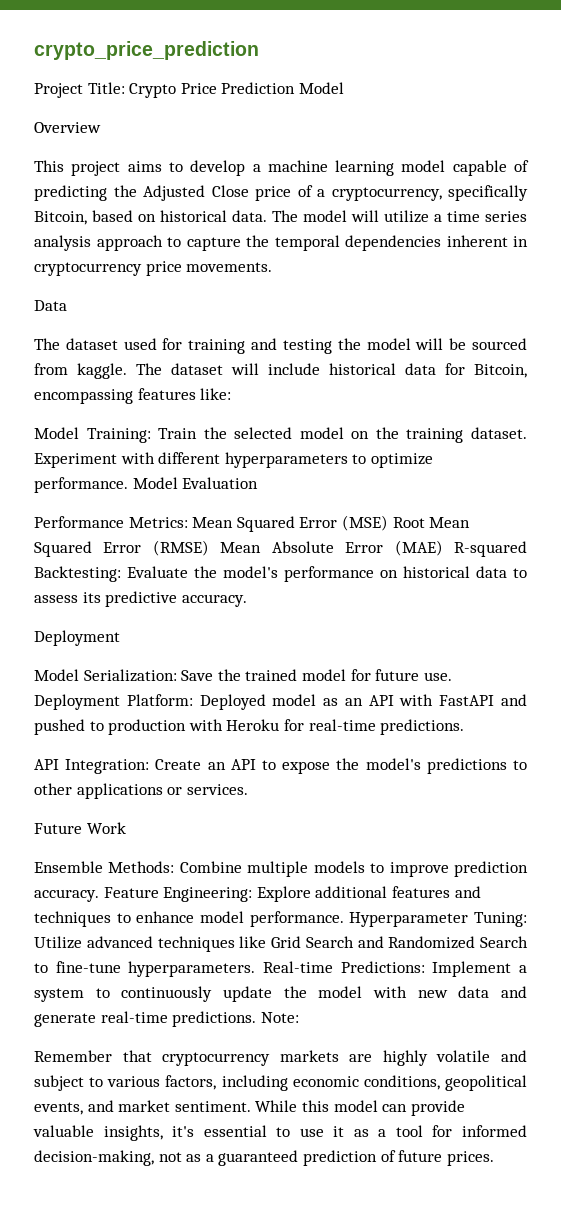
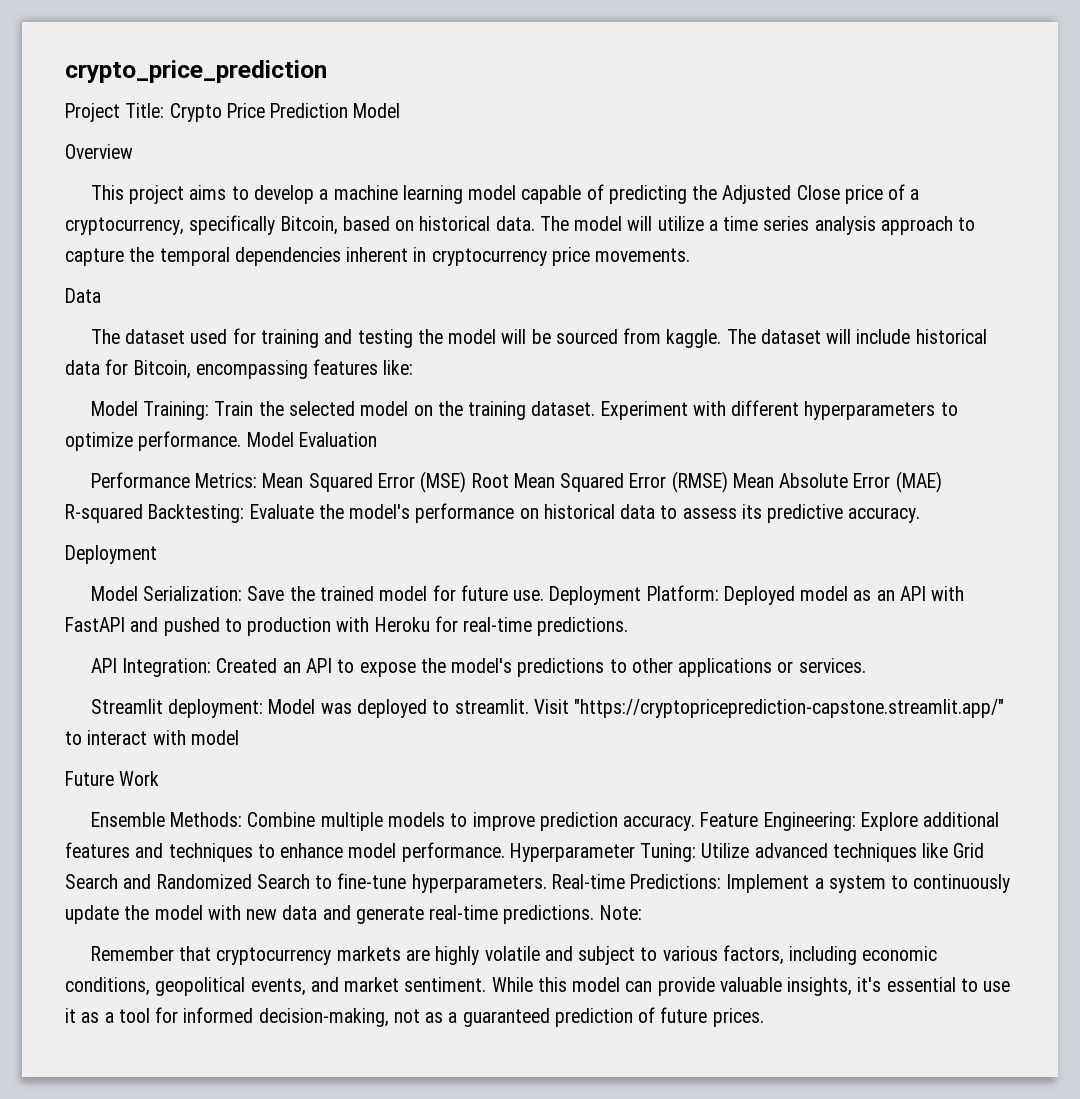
- API Integration: Create an API to expose the model's predictions to other applications or services.
+ API Integration: Created an API to expose the model's predictions to other applications or services.
+ Streamlit deployment: Model was deployed to streamlit. Visit "https://cryptopriceprediction-capstone.streamlit.app/" to interact with model

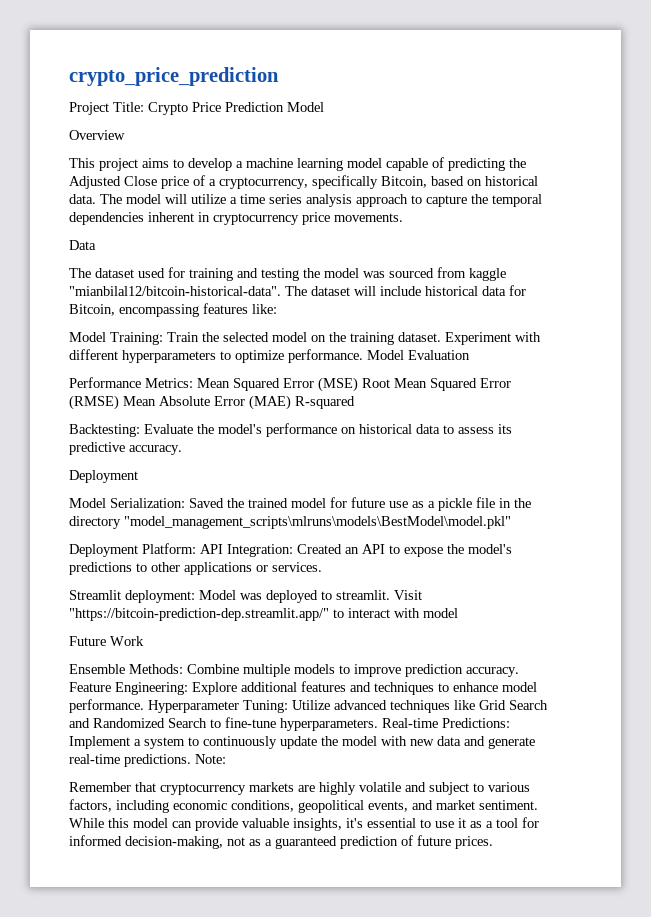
- The dataset used for training and testing the model will be sourced from kaggle.
+ The dataset used for training and testing the model was sourced from kaggle "mianbilal12/bitcoin-historical-data".
- Performance Metrics: Mean Squared Error (MSE) Root Mean Squared Error (RMSE) Mean Absolute Error (MAE) R-squared Backtesting: Evaluate the model's performance on historical data to assess its predictive accuracy.
+ Performance Metrics: Mean Squared Error (MSE) Root Mean Squared Error (RMSE) Mean Absolute Error (MAE) R-squared
+ Backtesting: Evaluate the model's performance on historical data to assess its predictive accuracy.
- Model Serialization: Save the trained model for future use. Deployment Platform: Deployed model as an API with FastAPI and pushed to production with Heroku for real-time predictions.
- API Integration: Created an API to expose the model's predictions to other applications or services.
+ Model Serialization: Saved the trained model for future use as a pickle file in the directory "model_management_scripts\mlruns\models\BestModel\model.pkl"
+ Deployment Platform: API Integration: Created an API to expose the model's predictions to other applications or services.
- Visit "https://cryptopriceprediction-capstone.streamlit.app/" to interact with model
+ Visit "https://bitcoin-prediction-dep.streamlit.app/" to interact with model

